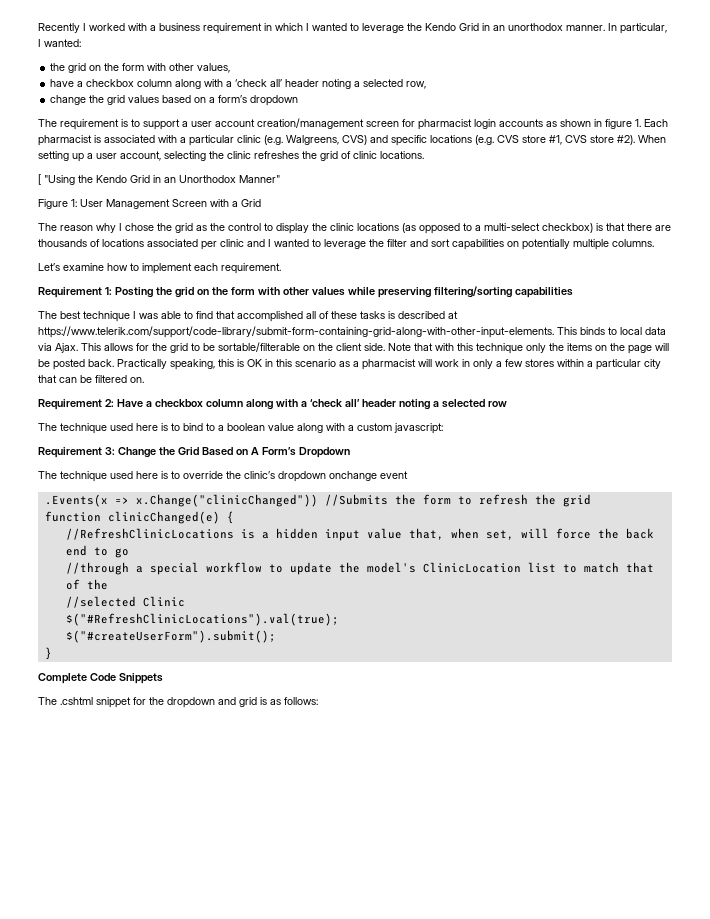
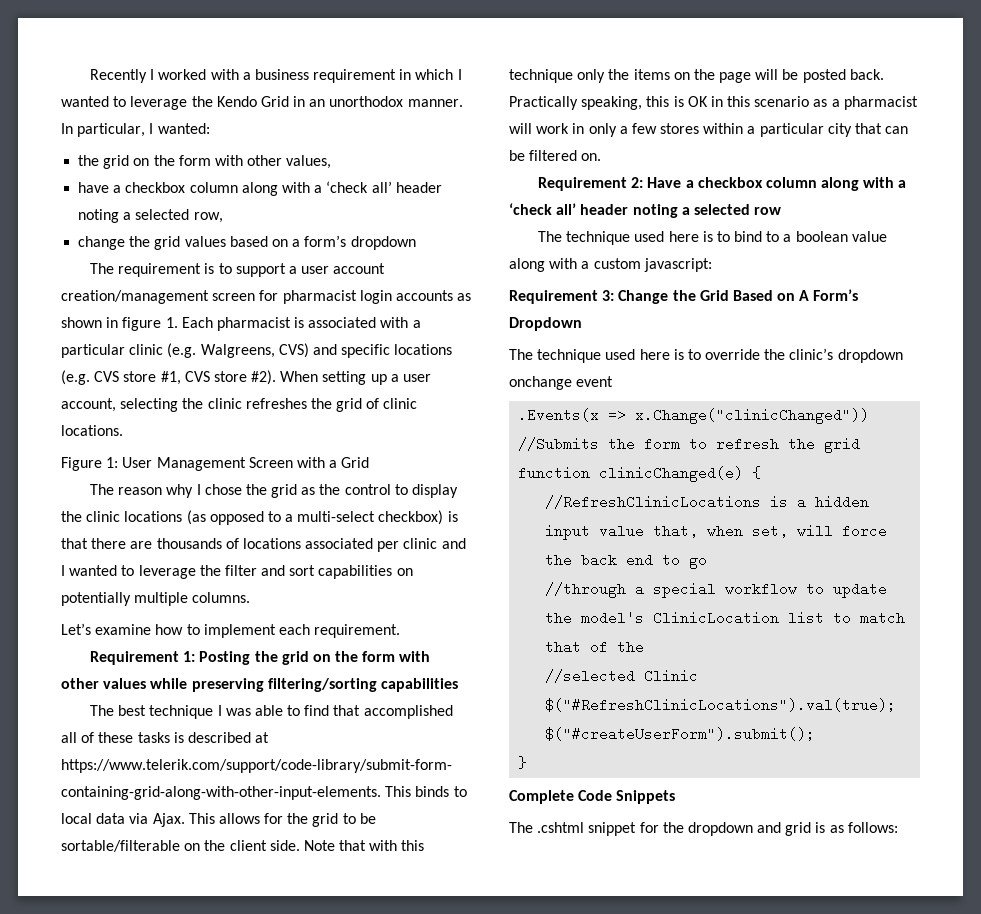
- [ "Using the Kendo Grid in an Unorthodox Manner"

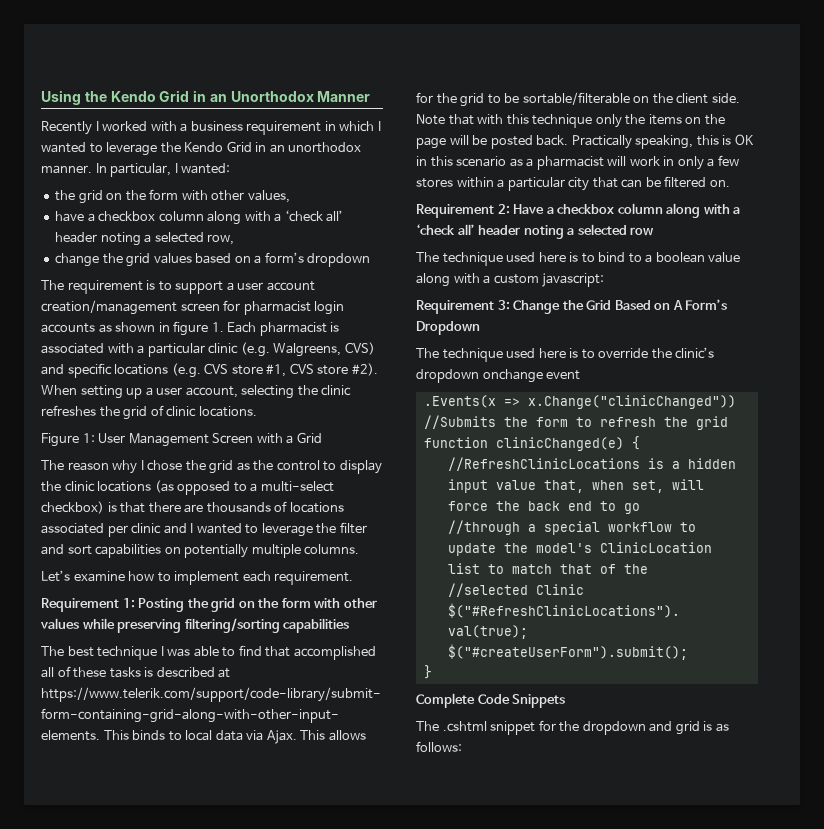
+ Using the Kendo Grid in an Unorthodox Manner

